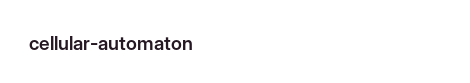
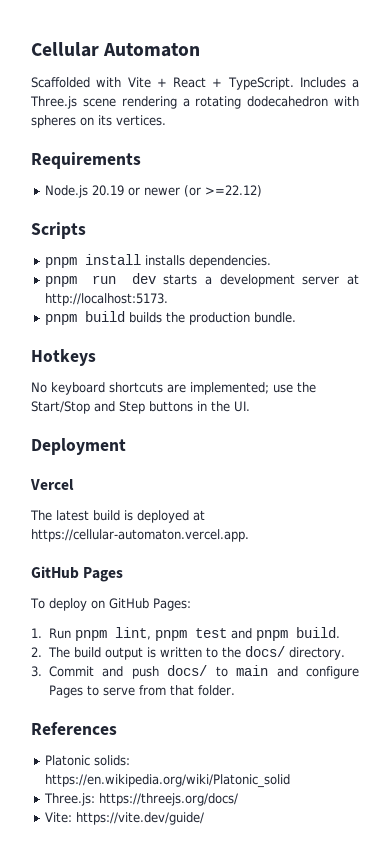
- cellular-automaton
+ Cellular Automaton
+ Scaffolded with Vite + React + TypeScript. Includes a Three.js scene rendering a rotating dodecahedron with spheres on its vertices.
+ Requirements
+ Node.js 20.19 or newer (or >=22.12)
+ Scripts
+ pnpm install installs dependencies.
+ pnpm run dev starts a development server at http://localhost:5173.
+ pnpm build builds the production bundle.
+ Hotkeys
+ No keyboard shortcuts are implemented; use the Start/Stop and Step buttons in the UI.
+ Deployment
+ Vercel
+ The latest build is deployed at https://cellular-automaton.vercel.app.
+ GitHub Pages
+ To deploy on GitHub Pages:
+ 1. Run pnpm lint, pnpm test and pnpm build.
+ 2. The build output is written to the docs/ directory.
+ 3. Commit and push docs/ to main and configure Pages to serve from that folder.
+ References
+ Platonic solids: https://en.wikipedia.org/wiki/Platonic_solid
+ Three.js: https://threejs.org/docs/
+ Vite: https://vite.dev/guide/

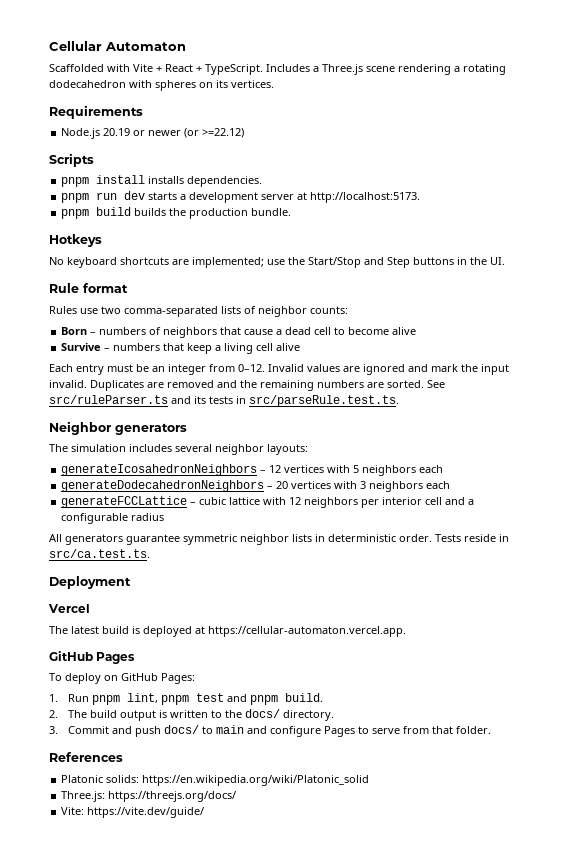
+ Rule format
+ Rules use two comma-separated lists of neighbor counts:
+ Born – numbers of neighbors that cause a dead cell to become alive
+ Survive – numbers that keep a living cell alive
+ Each entry must be an integer from 0–12. Invalid values are ignored and mark the input invalid. Duplicates are removed and the remaining numbers are sorted. See src/ruleParser.ts and its tests in src/parseRule.test.ts.
+ Neighbor generators
+ The simulation includes several neighbor layouts:
+ generateIcosahedronNeighbors – 12 vertices with 5 neighbors each
+ generateDodecahedronNeighbors – 20 vertices with 3 neighbors each
+ generateFCCLattice – cubic lattice with 12 neighbors per interior cell and a configurable radius
+ All generators guarantee symmetric neighbor lists in deterministic order. Tests reside in src/ca.test.ts.

